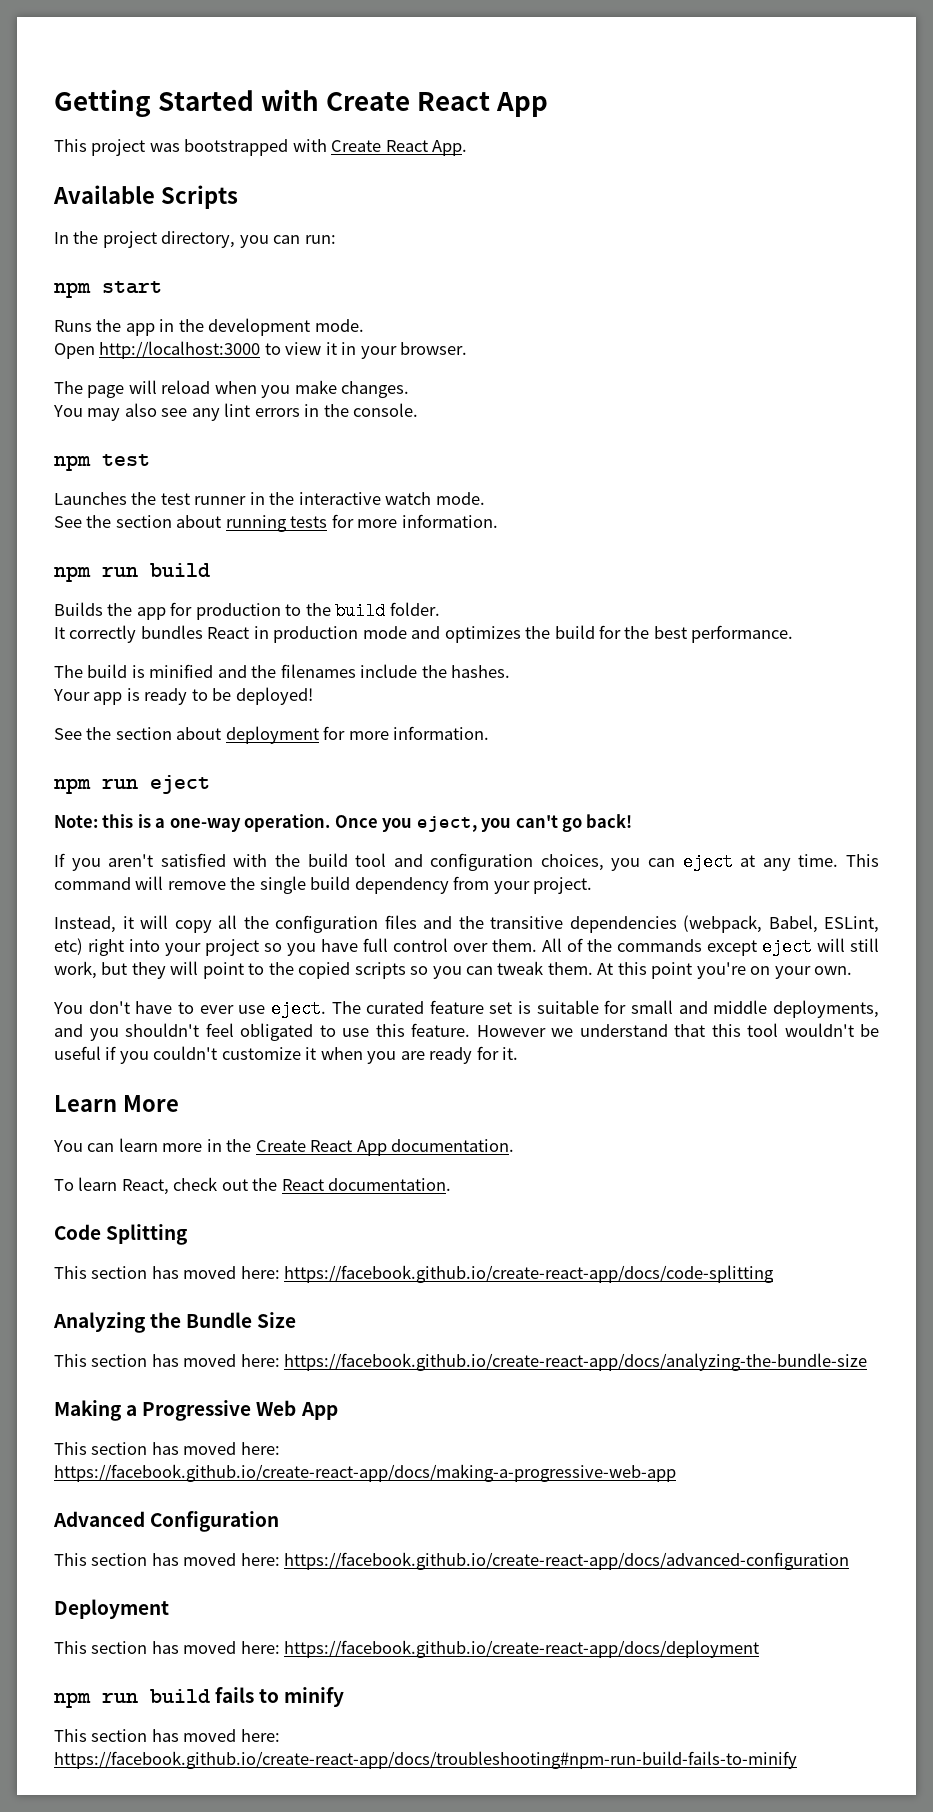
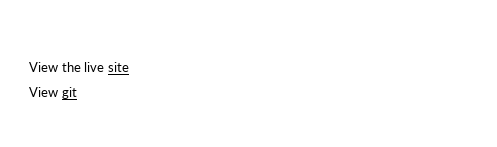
- Getting Started with Create React App
- This project was bootstrapped with Create React App.
- Available Scripts
- In the project directory, you can run:
- npm start
- Runs the app in the development mode.
- Open http://localhost:3000 to view it in your browser.
- The page will reload when you make changes.
- You may also see any lint errors in the console.
- npm test
- Launches the test runner in the interactive watch mode.
- See the section about running tests for more information.
- npm run build
- Builds the app for production to the build folder.
- It correctly bundles React in production mode and optimizes the build for the best performance.
- The build is minified and the filenames include the hashes.
- Your app is ready to be deployed!
- See the section about deployment for more information.
- npm run eject
- Note: this is a one-way operation. Once you eject, you can't go back!
- If you aren't satisfied with the build tool and configuration choices, you can eject at any time. This command will remove the single build dependency from your project.
- Instead, it will copy all the configuration files and the transitive dependencies (webpack, Babel, ESLint, etc) right into your project so you have full control over them. All of the commands except eject will still work, but they will point to the copied scripts so you can tweak them. At this point you're on your own.
- You don't have to ever use eject. The curated feature set is suitable for small and middle deployments, and you shouldn't feel obligated to use this feature. However we understand that this tool wouldn't be useful if you couldn't customize it when you are ready for it.
- Learn More
- You can learn more in the Create React App documentation.
- To learn React, check out the React documentation.
- Code Splitting
- This section has moved here: https://facebook.github.io/create-react-app/docs/code-splitting
- Analyzing the Bundle Size
- This section has moved here: https://facebook.github.io/create-react-app/docs/analyzing-the-bundle-size
- Making a Progressive Web App
- This section has moved here: https://facebook.github.io/create-react-app/docs/making-a-progressive-web-app
- Advanced Configuration
- This section has moved here: https://facebook.github.io/create-react-app/docs/advanced-configuration
- Deployment
- This section has moved here: https://facebook.github.io/create-react-app/docs/deployment
- npm run build fails to minify
- This section has moved here: https://facebook.github.io/create-react-app/docs/troubleshooting#npm-run-build-fails-to-minify
+ View the live site
+ View git

